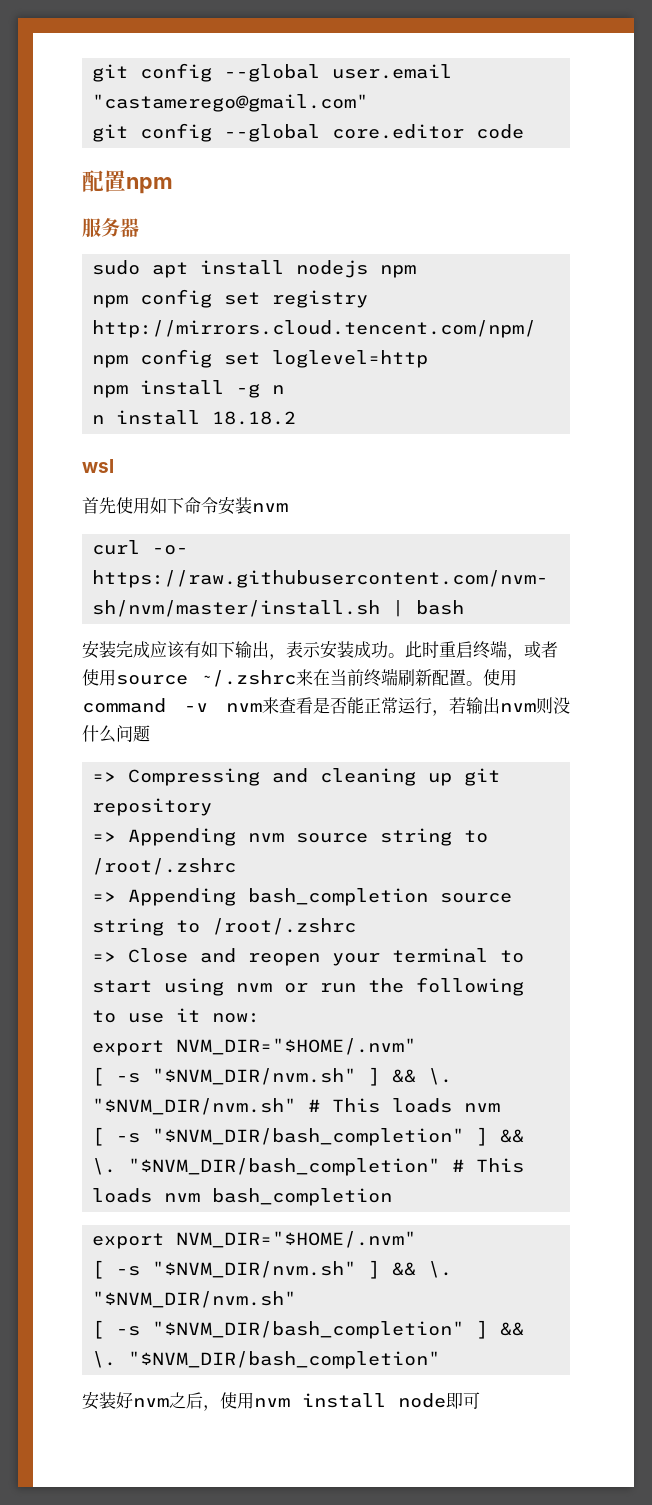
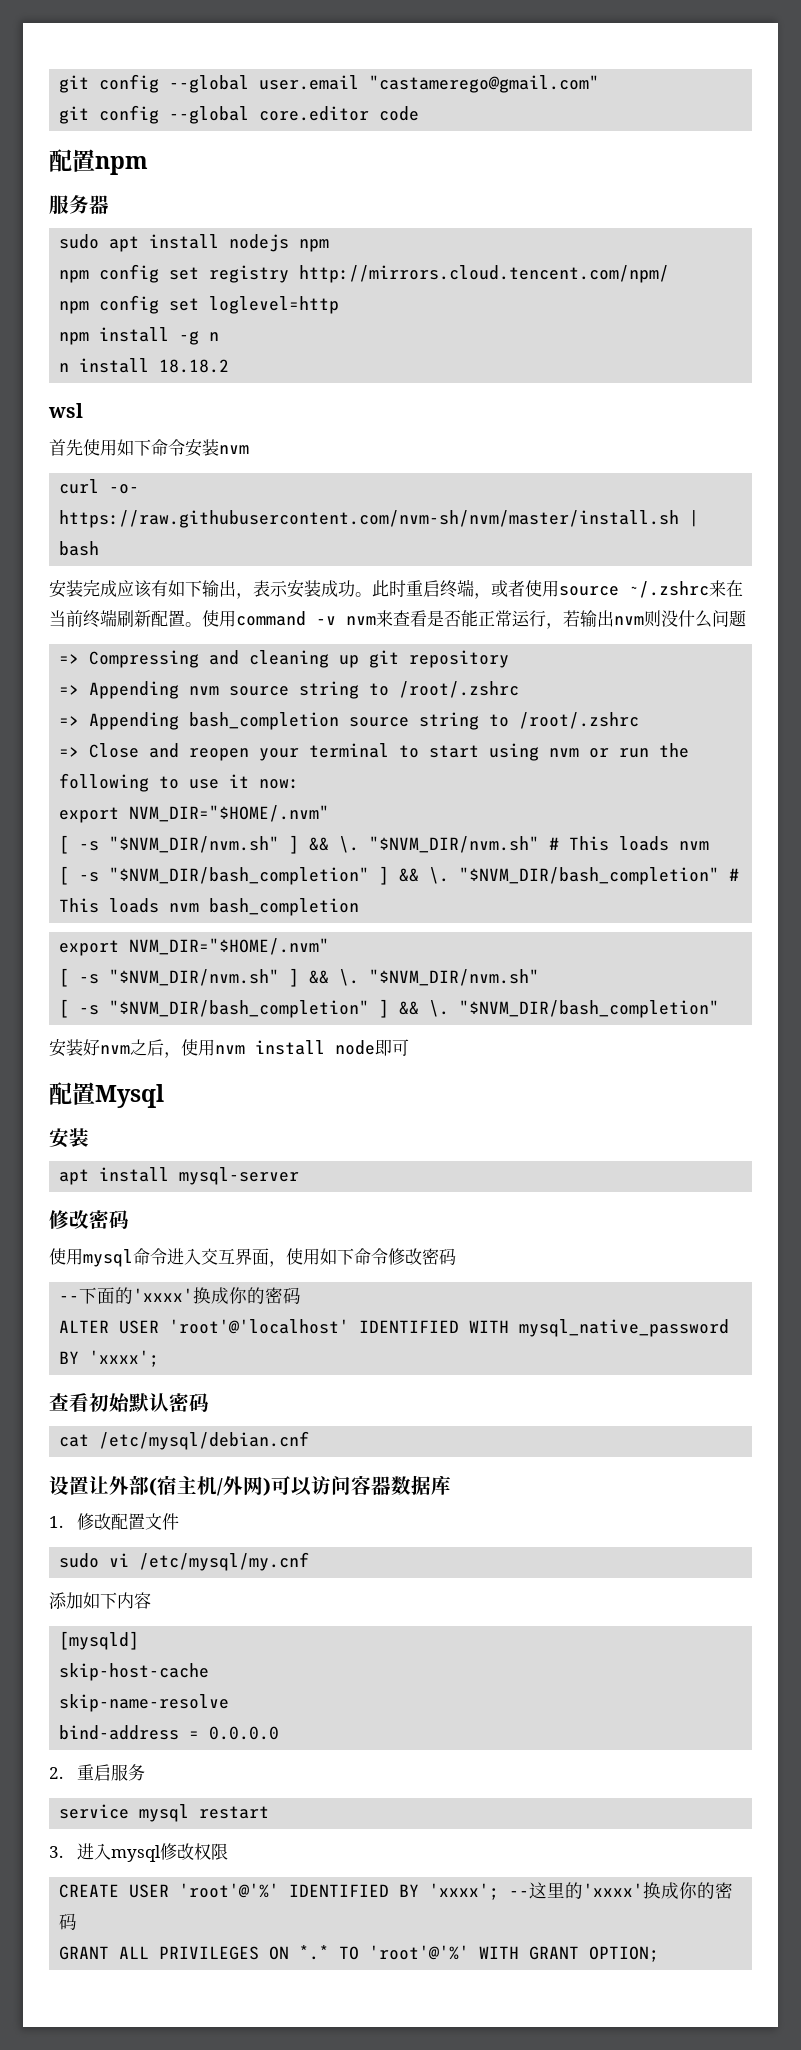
+ 配置Mysql
+ 安装
+ apt install mysql-server
+ 修改密码
+ 使用mysql命令进入交互界面，使用如下命令修改密码
+ --下面的'xxxx'换成你的密码
+ ALTER USER 'root'@'localhost' IDENTIFIED WITH mysql_native_password BY 'xxxx';
+ 查看初始默认密码
+ cat /etc/mysql/debian.cnf
+ 设置让外部(宿主机/外网)可以访问容器数据库
+ 1.修改配置文件
+ sudo vi /etc/mysql/my.cnf
+ 添加如下内容
+ [mysqld]
+ skip-host-cache
+ skip-name-resolve
+ bind-address = 0.0.0.0
+ 2.重启服务
+ service mysql restart
+ 3.进入mysql修改权限
+ CREATE USER 'root'@'%' IDENTIFIED BY 'xxxx'; --这里的'xxxx'换成你的密码
+ GRANT ALL PRIVILEGES ON *.* TO 'root'@'%' WITH GRANT OPTION;

